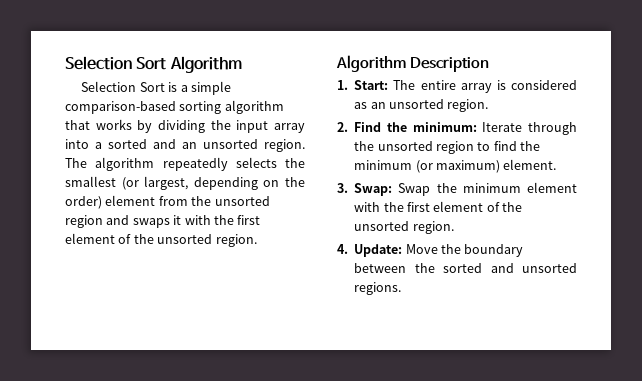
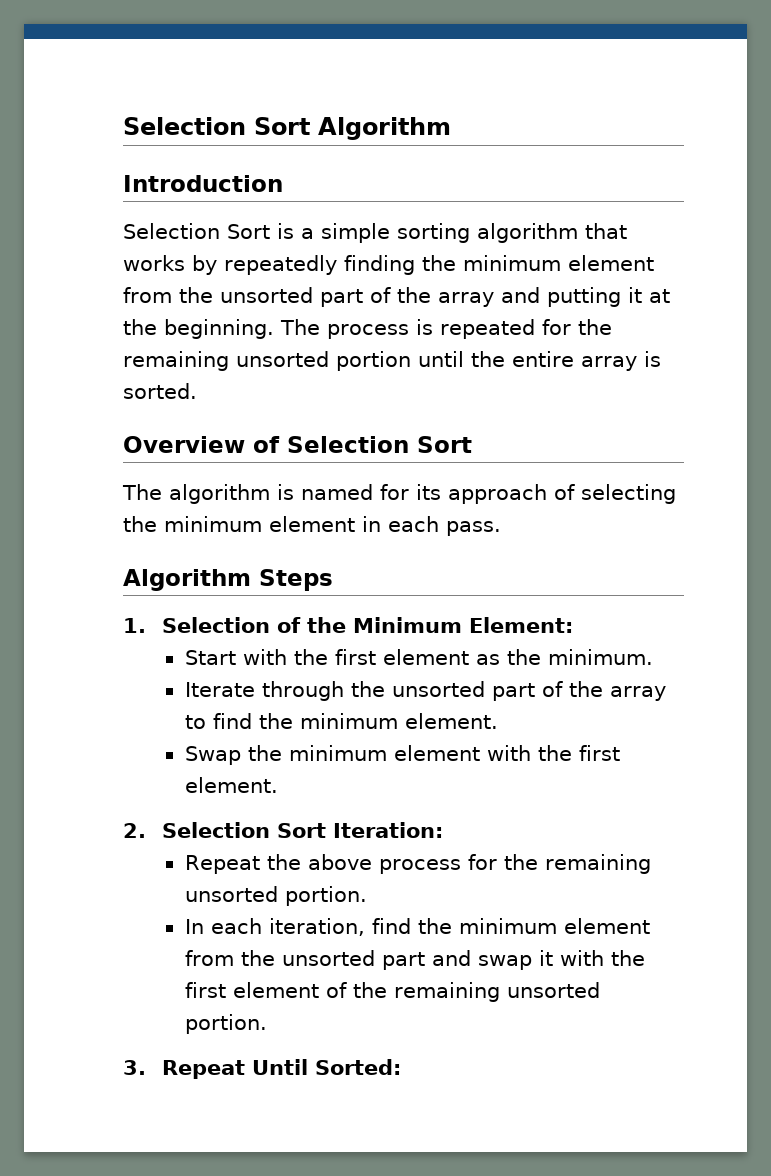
+ Introduction
- Selection Sort is a simple comparison-based sorting algorithm that works by dividing the input array into a sorted and an unsorted region. The algorithm repeatedly selects the smallest (or largest, depending on the order) element from the unsorted region and swaps it with the first element of the unsorted region.
- Algorithm Description
- 1. Start: The entire array is considered as an unsorted region.
- 2. Find the minimum: Iterate through the unsorted region to find the minimum (or maximum) element.
- 3. Swap: Swap the minimum element with the first element of the unsorted region.
- 4. Update: Move the boundary between the sorted and unsorted regions.
+ Selection Sort is a simple sorting algorithm that works by repeatedly finding the minimum element from the unsorted part of the array and putting it at the beginning. The process is repeated for the remaining unsorted portion until the entire array is sorted.
+ Overview of Selection Sort
+ The algorithm is named for its approach of selecting the minimum element in each pass.
+ Algorithm Steps
+ 1. Selection of the Minimum Element:
+ Start with the first element as the minimum.
+ Iterate through the unsorted part of the array to find the minimum element.
+ Swap the minimum element with the first element.
+ 2. Selection Sort Iteration:
+ Repeat the above process for the remaining unsorted portion.
+ In each iteration, find the minimum element from the unsorted part and swap it with the first element of the remaining unsorted portion.
+ 3. Repeat Until Sorted:

